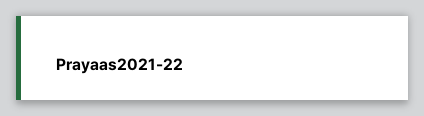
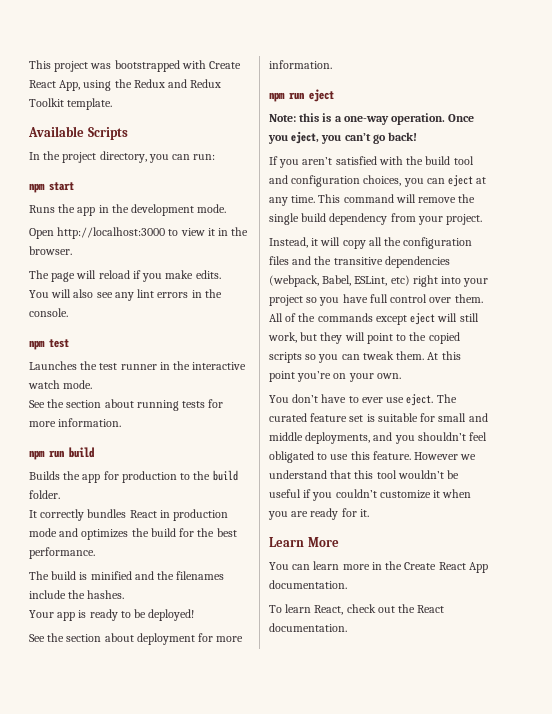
- Prayaas2021-22
+ This project was bootstrapped with Create React App, using the Redux and Redux Toolkit template.
+ Available Scripts
+ In the project directory, you can run:
+ npm start
+ Runs the app in the development mode.
+ Open http://localhost:3000 to view it in the browser.
+ The page will reload if you make edits.
+ You will also see any lint errors in the console.
+ npm test
+ Launches the test runner in the interactive watch mode.
+ See the section about running tests for more information.
+ npm run build
+ Builds the app for production to the build folder.
+ It correctly bundles React in production mode and optimizes the build for the best performance.
+ The build is minified and the filenames include the hashes.
+ Your app is ready to be deployed!
+ See the section about deployment for more information.
+ npm run eject
+ Note: this is a one-way operation. Once you eject, you can’t go back!
+ If you aren’t satisfied with the build tool and configuration choices, you can eject at any time. This command will remove the single build dependency from your project.
+ Instead, it will copy all the configuration files and the transitive dependencies (webpack, Babel, ESLint, etc) right into your project so you have full control over them. All of the commands except eject will still work, but they will point to the copied scripts so you can tweak them. At this point you’re on your own.
+ You don’t have to ever use eject. The curated feature set is suitable for small and middle deployments, and you shouldn’t feel obligated to use this feature. However we understand that this tool wouldn’t be useful if you couldn’t customize it when you are ready for it.
+ Learn More
+ You can learn more in the Create React App documentation.
+ To learn React, check out the React documentation.

